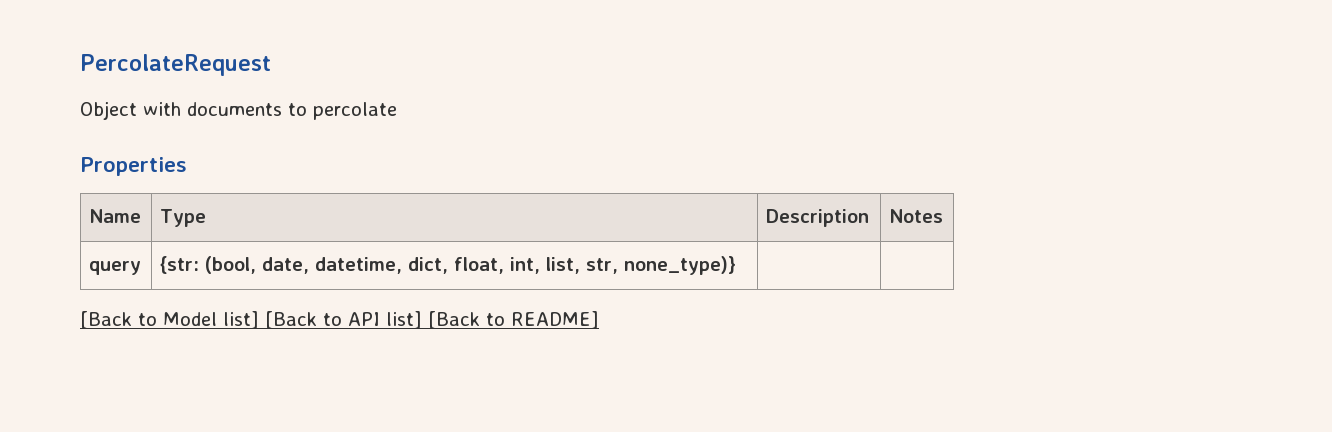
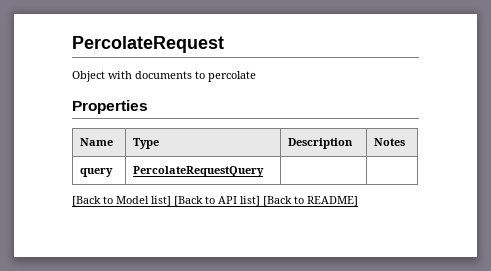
- query | {str: (bool, date, datetime, dict, float, int, list, str, none_type)} | |
+ query | PercolateRequestQuery | |

